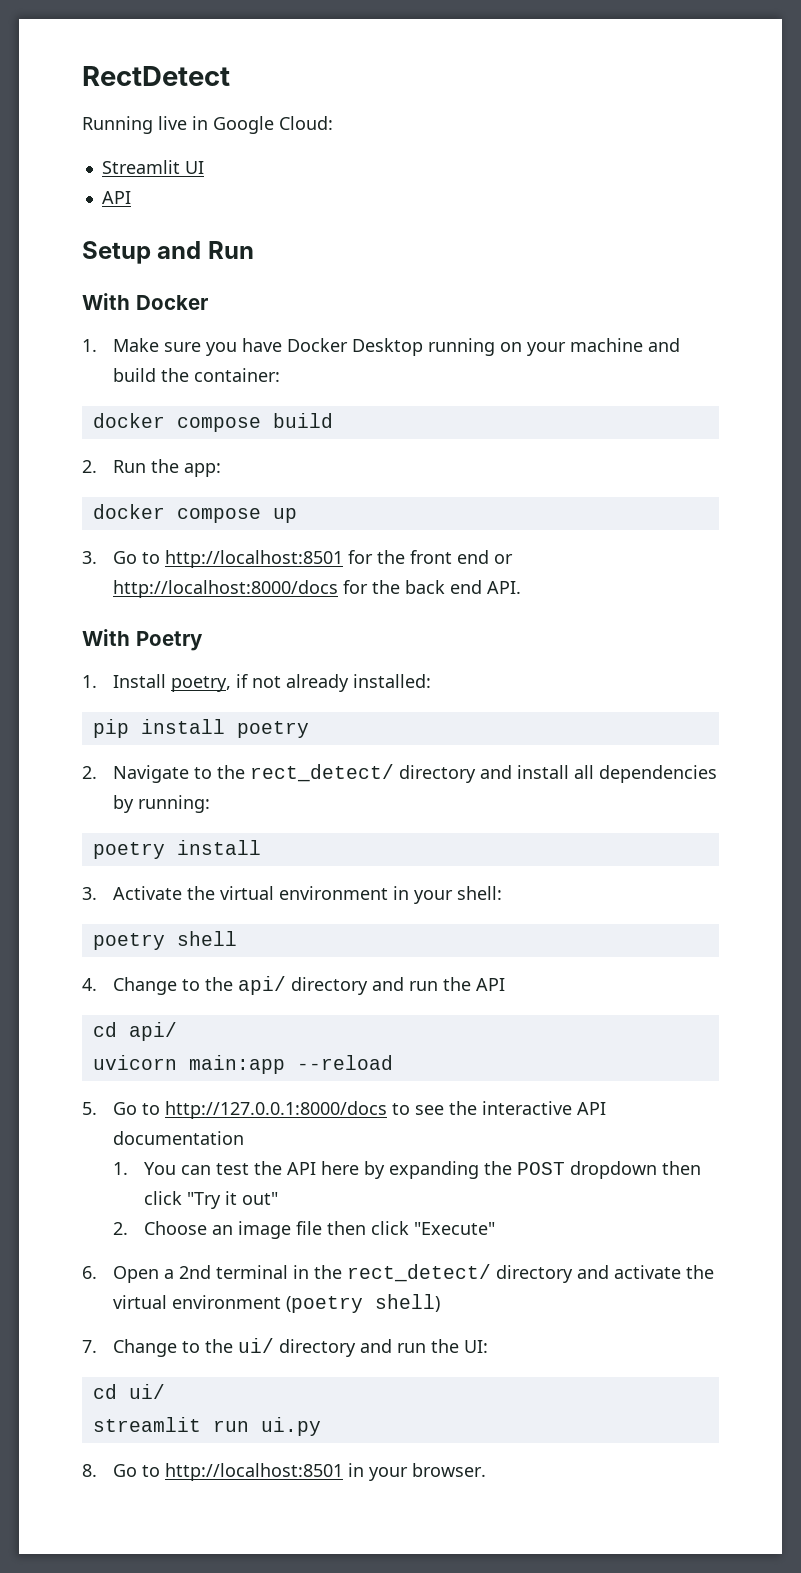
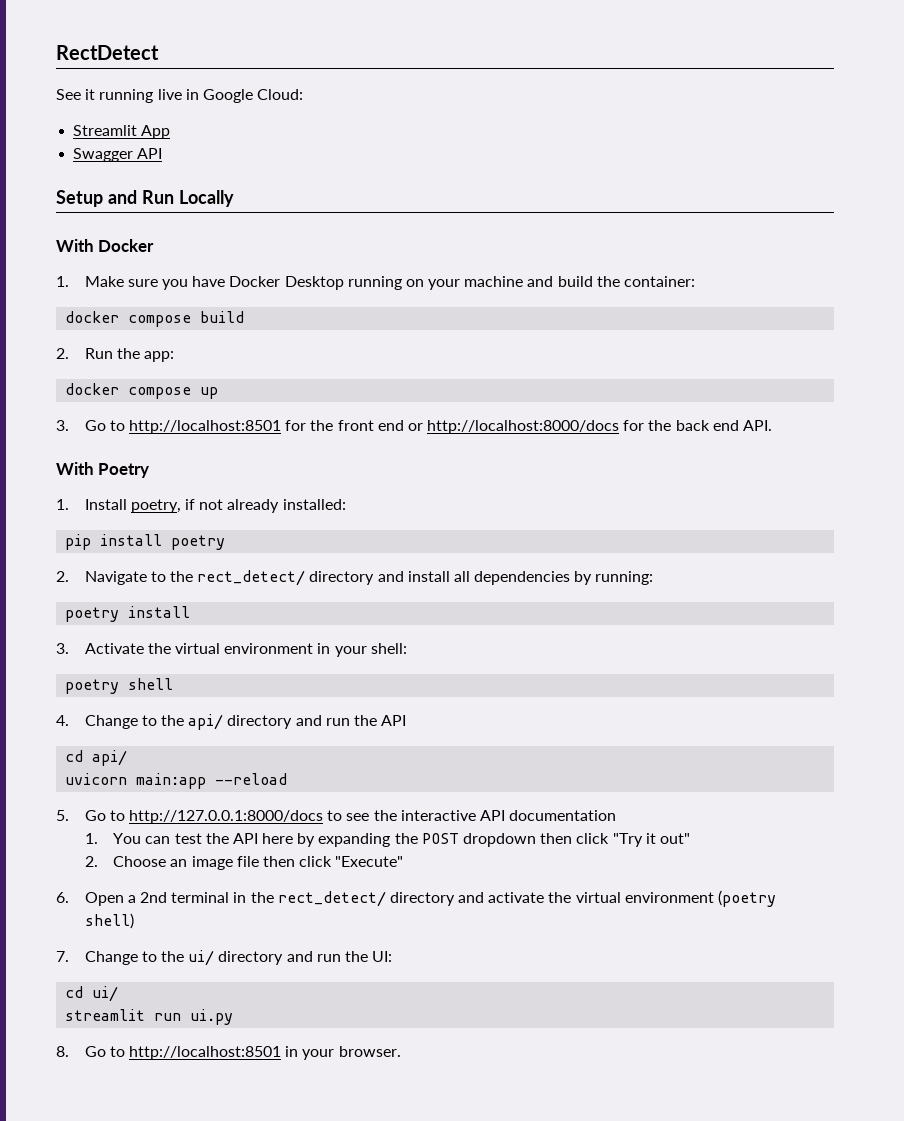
- Running live in Google Cloud:
+ See it running live in Google Cloud:
- Streamlit UI
- API
+ Streamlit App
+ Swagger API
- Setup and Run
+ Setup and Run Locally

